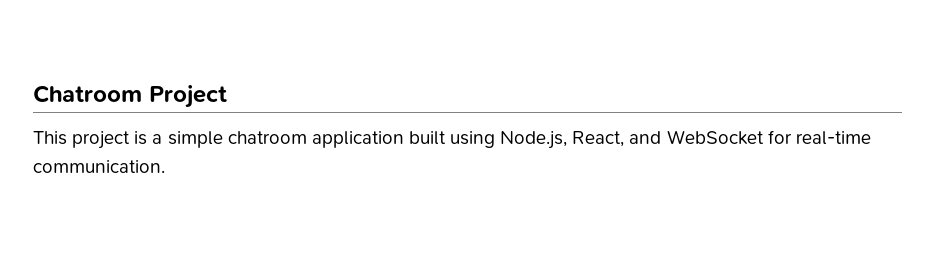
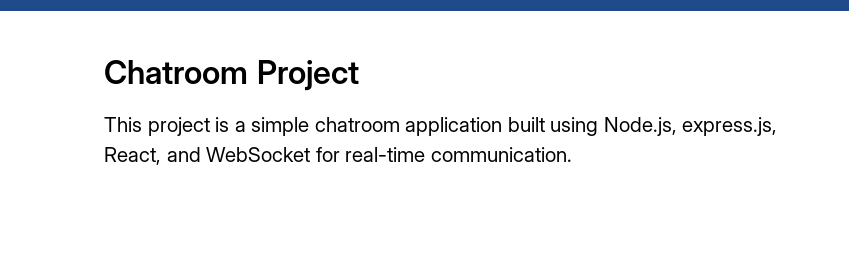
- This project is a simple chatroom application built using Node.js, React, and WebSocket for real-time communication.
+ This project is a simple chatroom application built using Node.js, express.js, React, and WebSocket for real-time communication.

